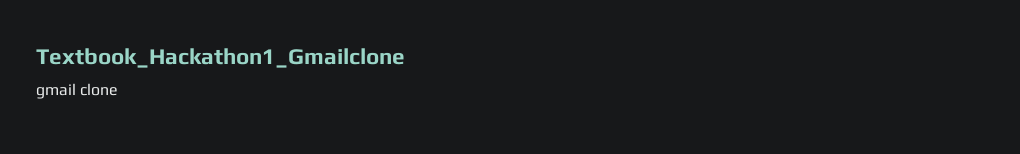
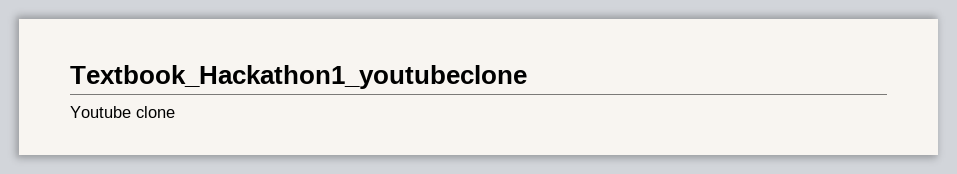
- Textbook_Hackathon1_Gmailclone
- gmail clone
+ Textbook_Hackathon1_youtubeclone
+ Youtube clone

